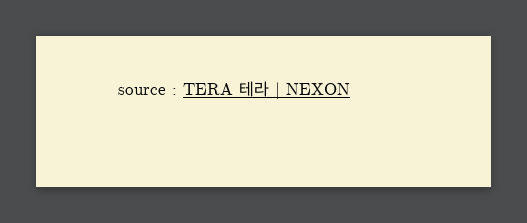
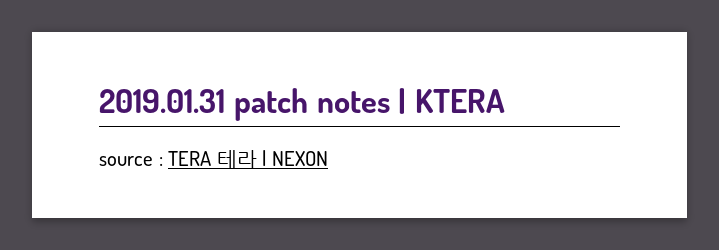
+ 2019.01.31 patch notes | KTERA

